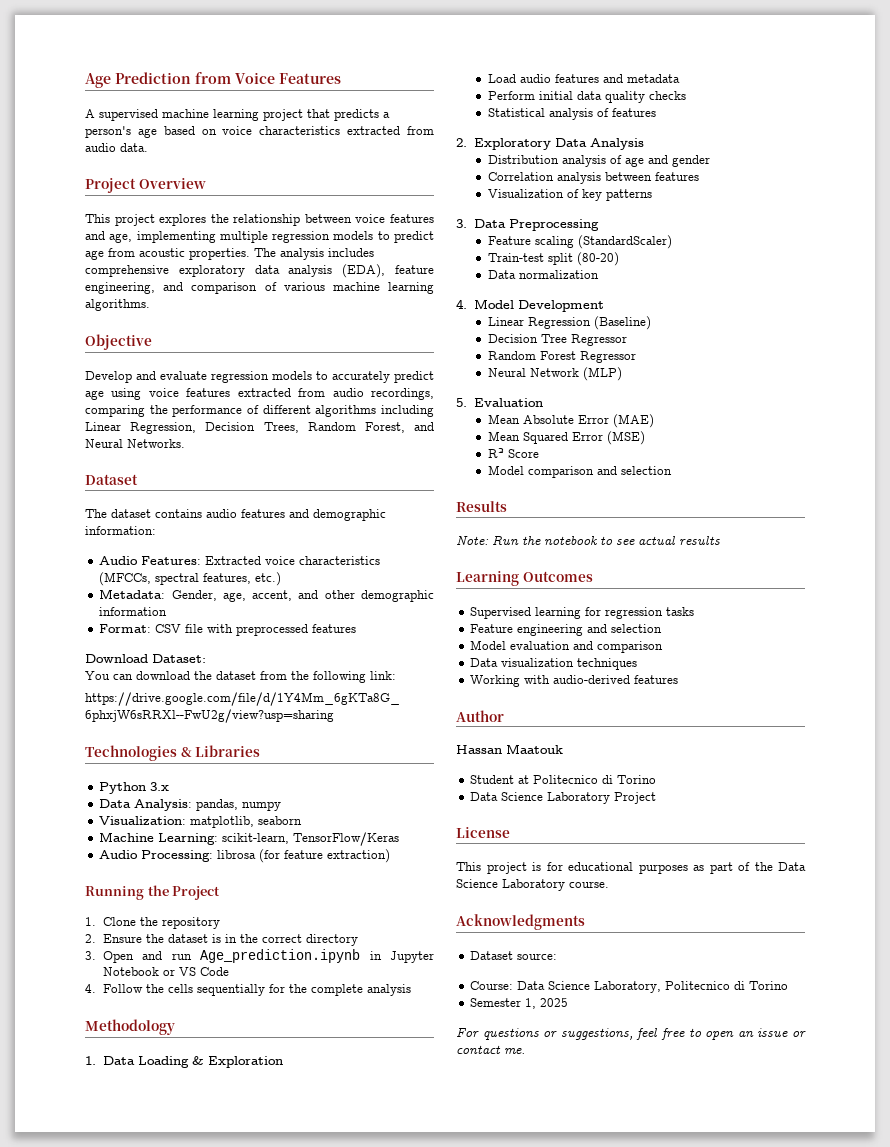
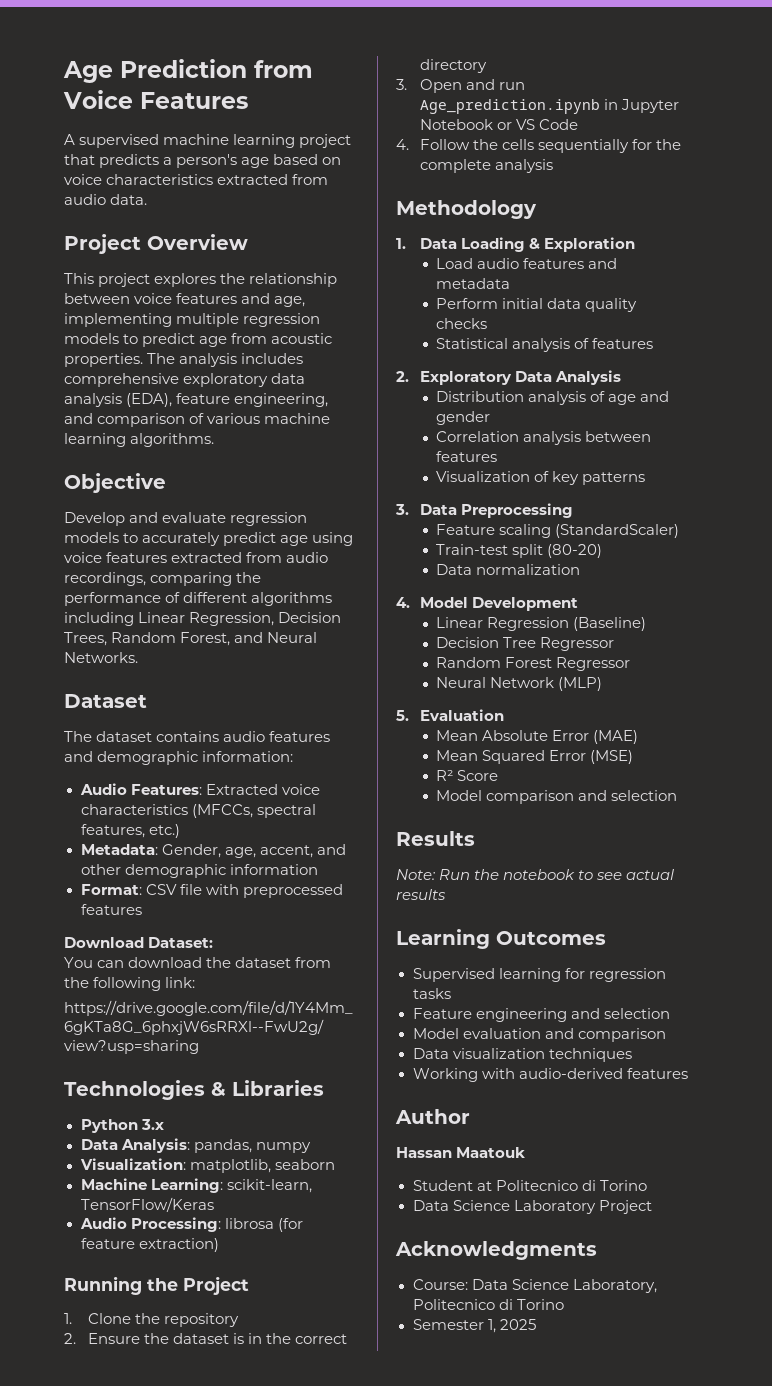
- License
- This project is for educational purposes as part of the Data Science Laboratory course.
- Dataset source:
- For questions or suggestions, feel free to open an issue or contact me.

